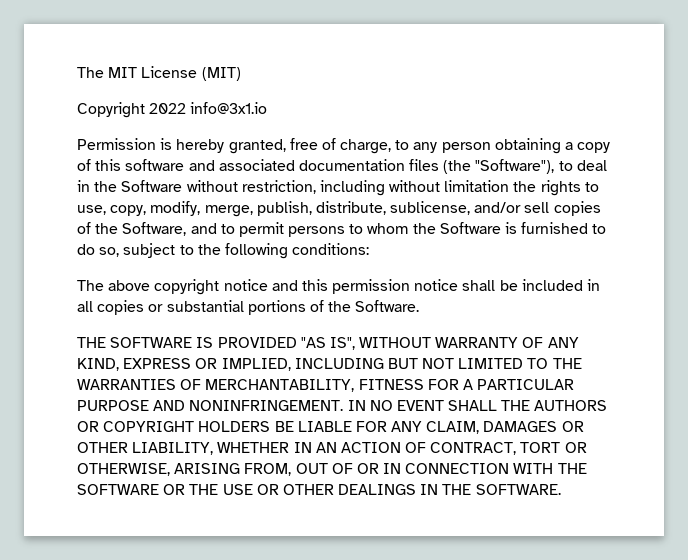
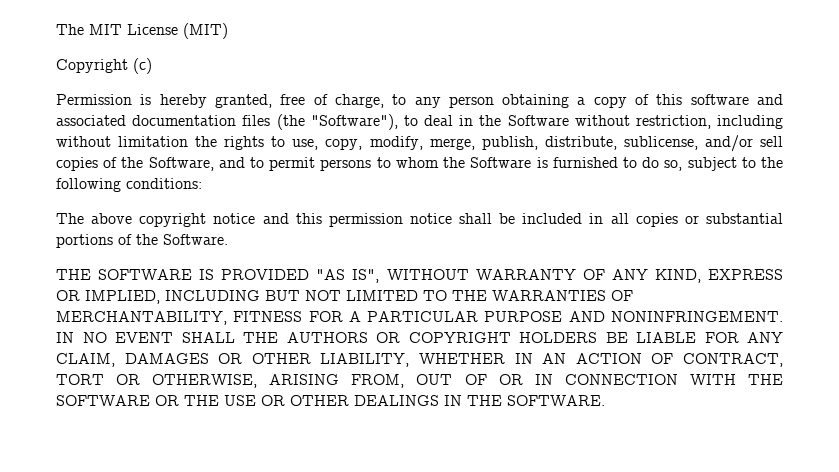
- Copyright 2022 info@3x1.io
+ Copyright (c)

